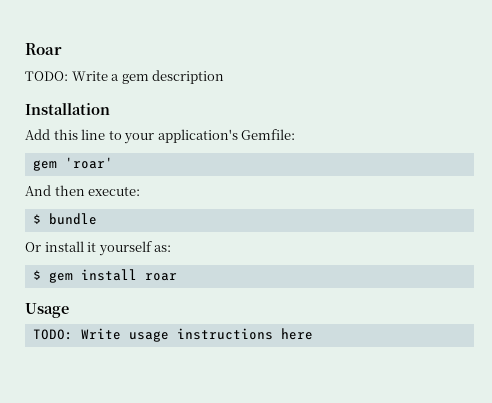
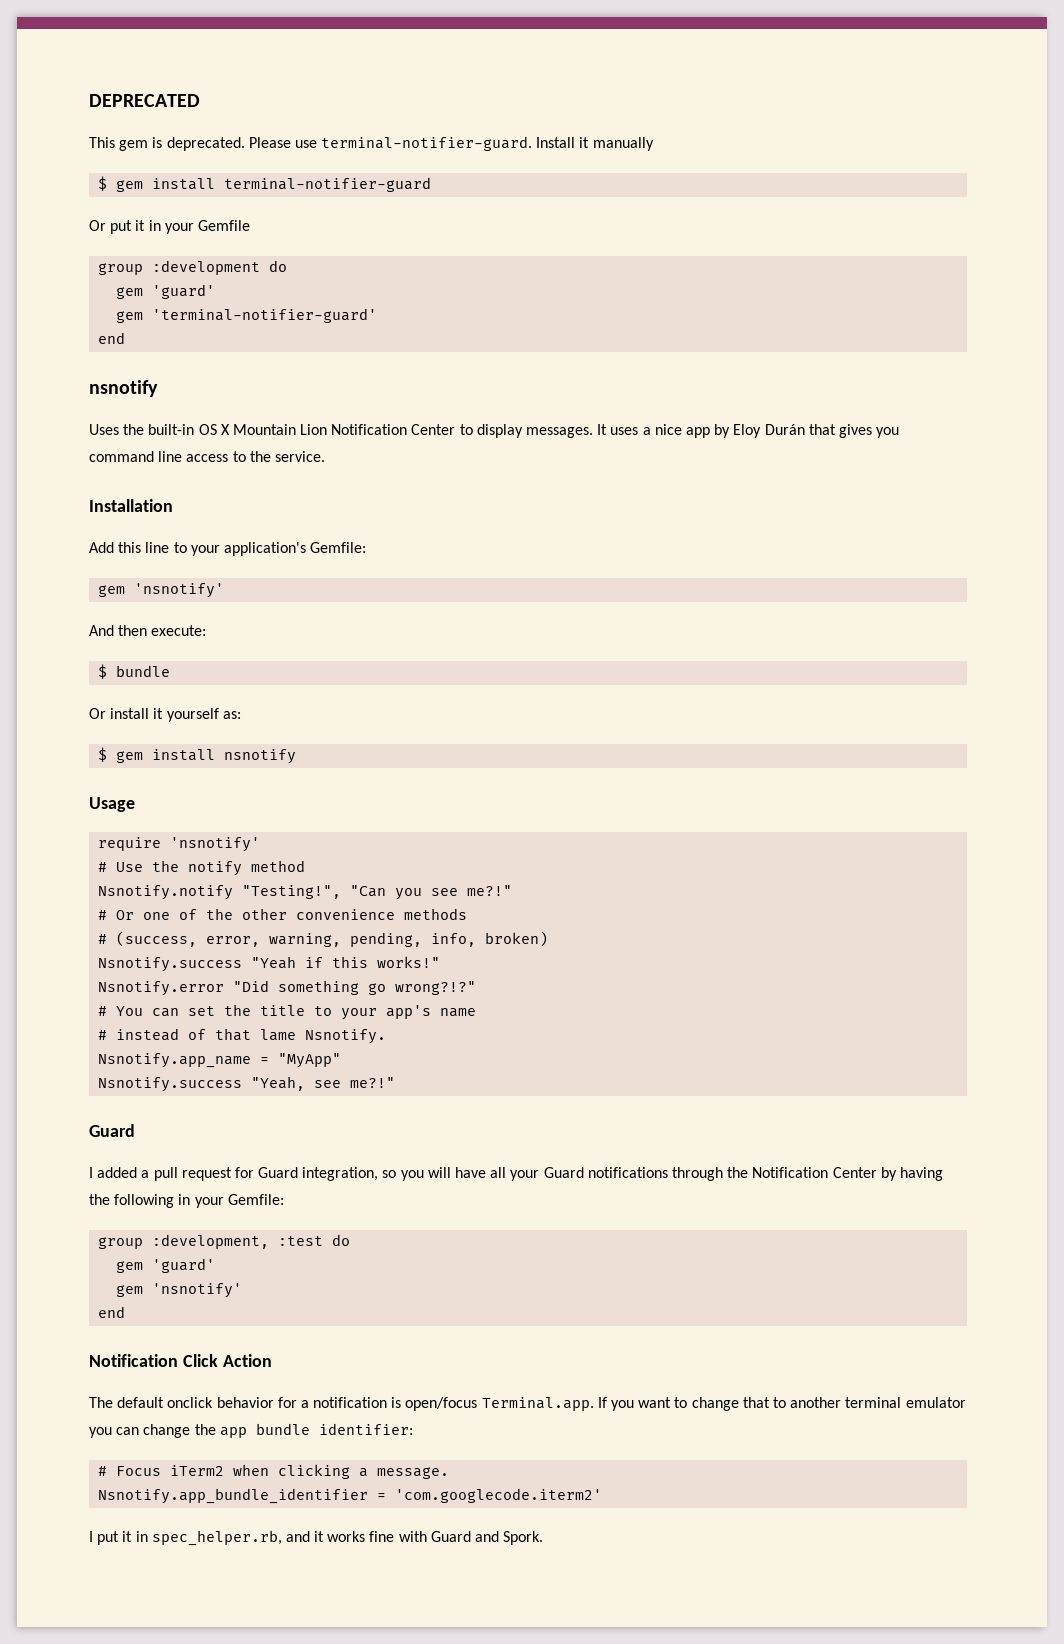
- Roar
- TODO: Write a gem description
+ DEPRECATED
+ This gem is deprecated. Please use terminal-notifier-guard. Install it manually
+ $ gem install terminal-notifier-guard
+ Or put it in your Gemfile
+ group :development do
+ gem 'guard'
+ gem 'terminal-notifier-guard'
+ end
+ nsnotify
+ Uses the built-in OS X Mountain Lion Notification Center to display messages. It uses a nice app by Eloy Durán that gives you command line access to the service.
  Add this line to your application's Gemfile:
- gem 'roar'
+ gem 'nsnotify'
- $ gem install roar
+ $ gem install nsnotify
- TODO: Write usage instructions here
+ require 'nsnotify'
+ # Use the notify method
+ Nsnotify.notify "Testing!", "Can you see me?!"
+ # Or one of the other convenience methods
+ # (success, error, warning, pending, info, broken)
+ Nsnotify.success "Yeah if this works!"
+ Nsnotify.error "Did something go wrong?!?"
+ # You can set the title to your app's name
+ # instead of that lame Nsnotify.
+ Nsnotify.app_name = "MyApp"
+ Nsnotify.success "Yeah, see me?!"
+ Guard
+ I added a pull request for Guard integration, so you will have all your Guard notifications through the Notification Center by having the following in your Gemfile:
+ group :development, :test do
+ gem 'guard'
+ gem 'nsnotify'
+ end
+ Notification Click Action
+ The default onclick behavior for a notification is open/focus Terminal.app. If you want to change that to another terminal emulator you can change the app bundle identifier:
+ # Focus iTerm2 when clicking a message.
+ Nsnotify.app_bundle_identifier = 'com.googlecode.iterm2'
+ I put it in spec_helper.rb, and it works fine with Guard and Spork.

